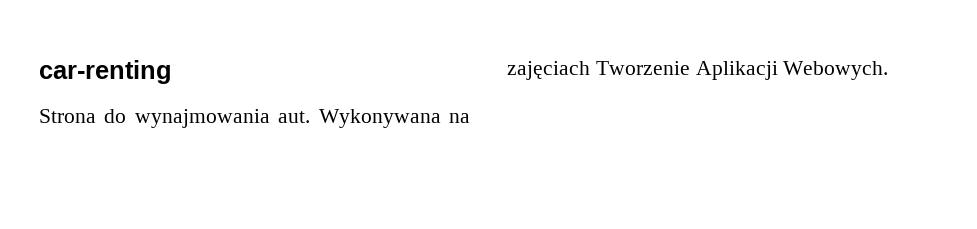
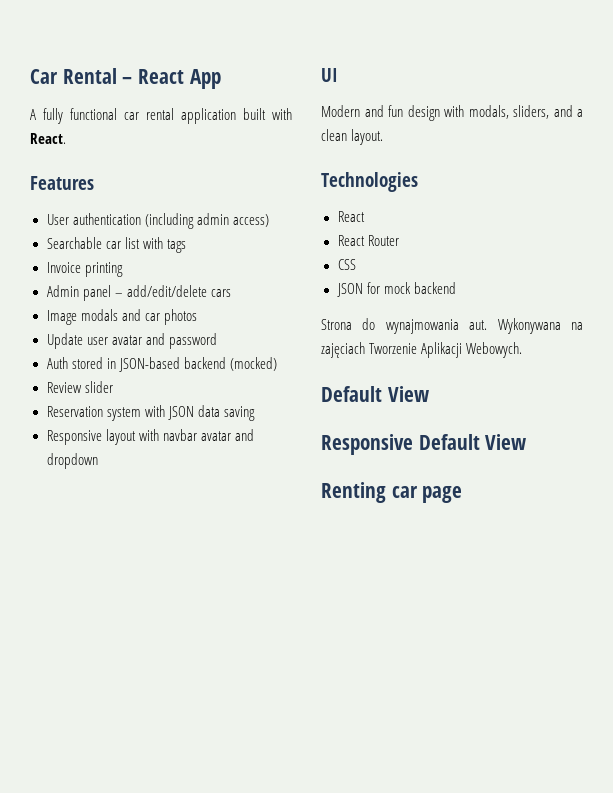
- car-renting
+ Car Rental – React App
+ A fully functional car rental application built with React.
+ Features
+ User authentication (including admin access)
+ Searchable car list with tags
+ Invoice printing
+ Admin panel – add/edit/delete cars
+ Image modals and car photos
+ Update user avatar and password
+ Auth stored in JSON-based backend (mocked)
+ Review slider
+ Reservation system with JSON data saving
+ Responsive layout with navbar avatar and dropdown
+ UI
+ Modern and fun design with modals, sliders, and a clean layout.
+ Technologies
+ React
+ React Router
+ CSS
+ JSON for mock backend
  Wykonywana na zajęciach Tworzenie Aplikacji Webowych.
+ Default View
+ Responsive Default View
+ Renting car page

